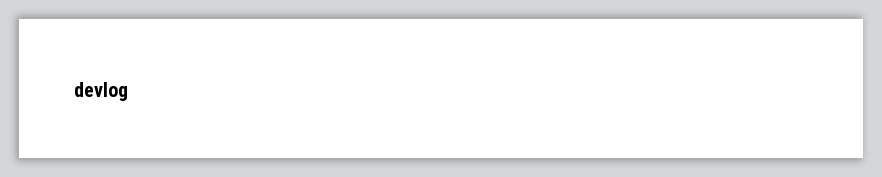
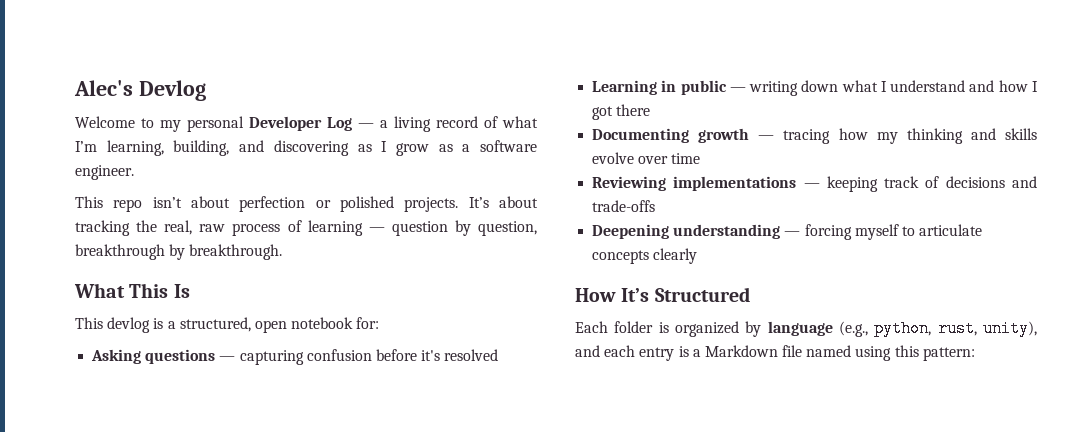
- devlog
+ Alec's Devlog
+ Welcome to my personal Developer Log — a living record of what I’m learning, building, and discovering as I grow as a software engineer.
+ This repo isn’t about perfection or polished projects. It’s about tracking the real, raw process of learning — question by question, breakthrough by breakthrough.
+ What This Is
+ This devlog is a structured, open notebook for:
+ Asking questions — capturing confusion before it's resolved
+ Learning in public — writing down what I understand and how I got there
+ Documenting growth — tracing how my thinking and skills evolve over time
+ Reviewing implementations — keeping track of decisions and trade-offs
+ Deepening understanding — forcing myself to articulate concepts clearly
+ How It’s Structured
+ Each folder is organized by language (e.g., python, rust, unity), and each entry is a Markdown file named using this pattern:

